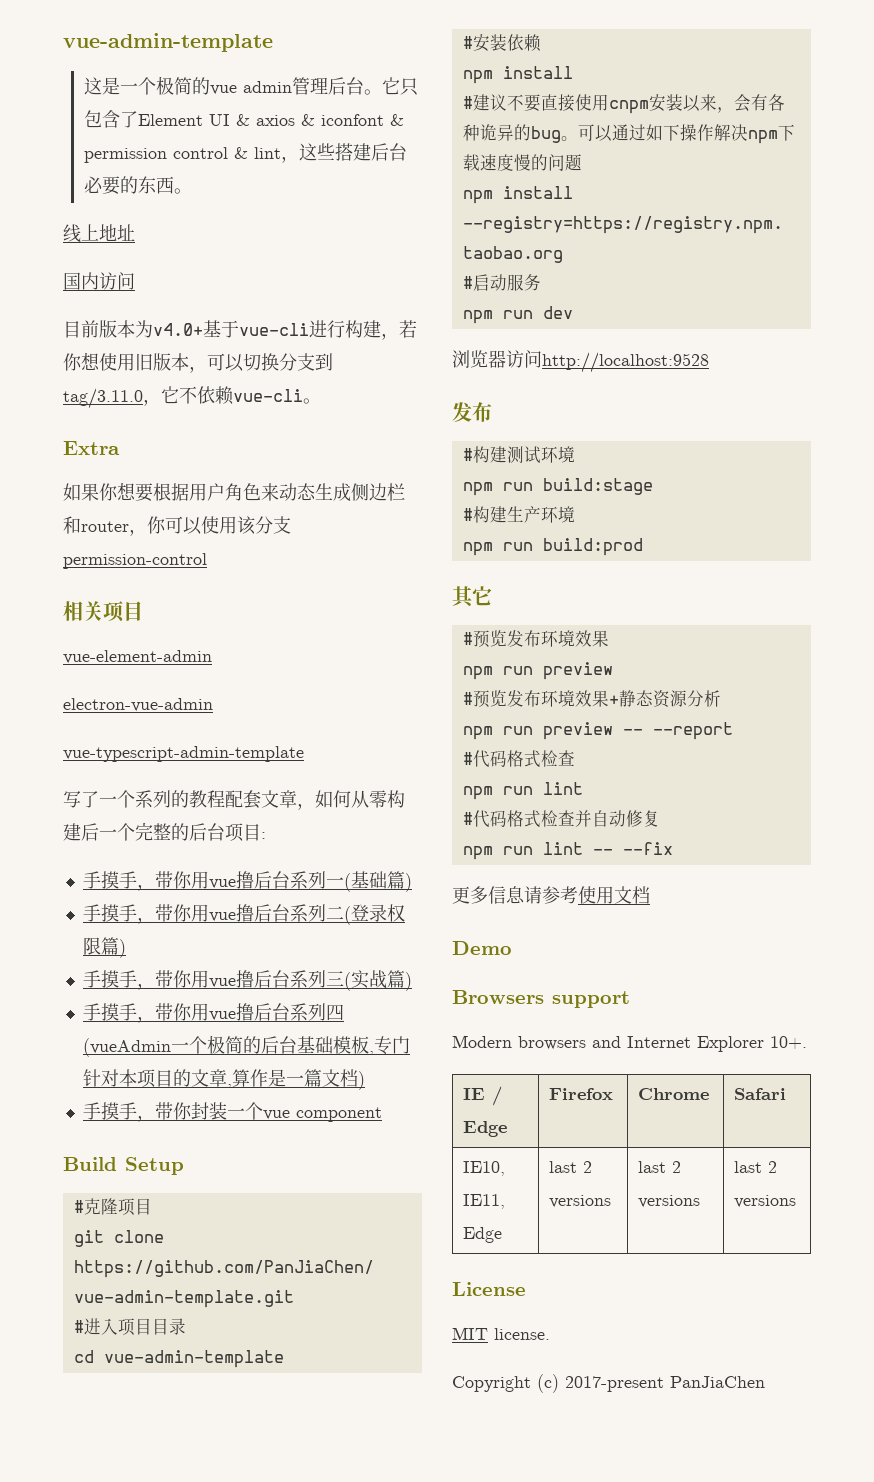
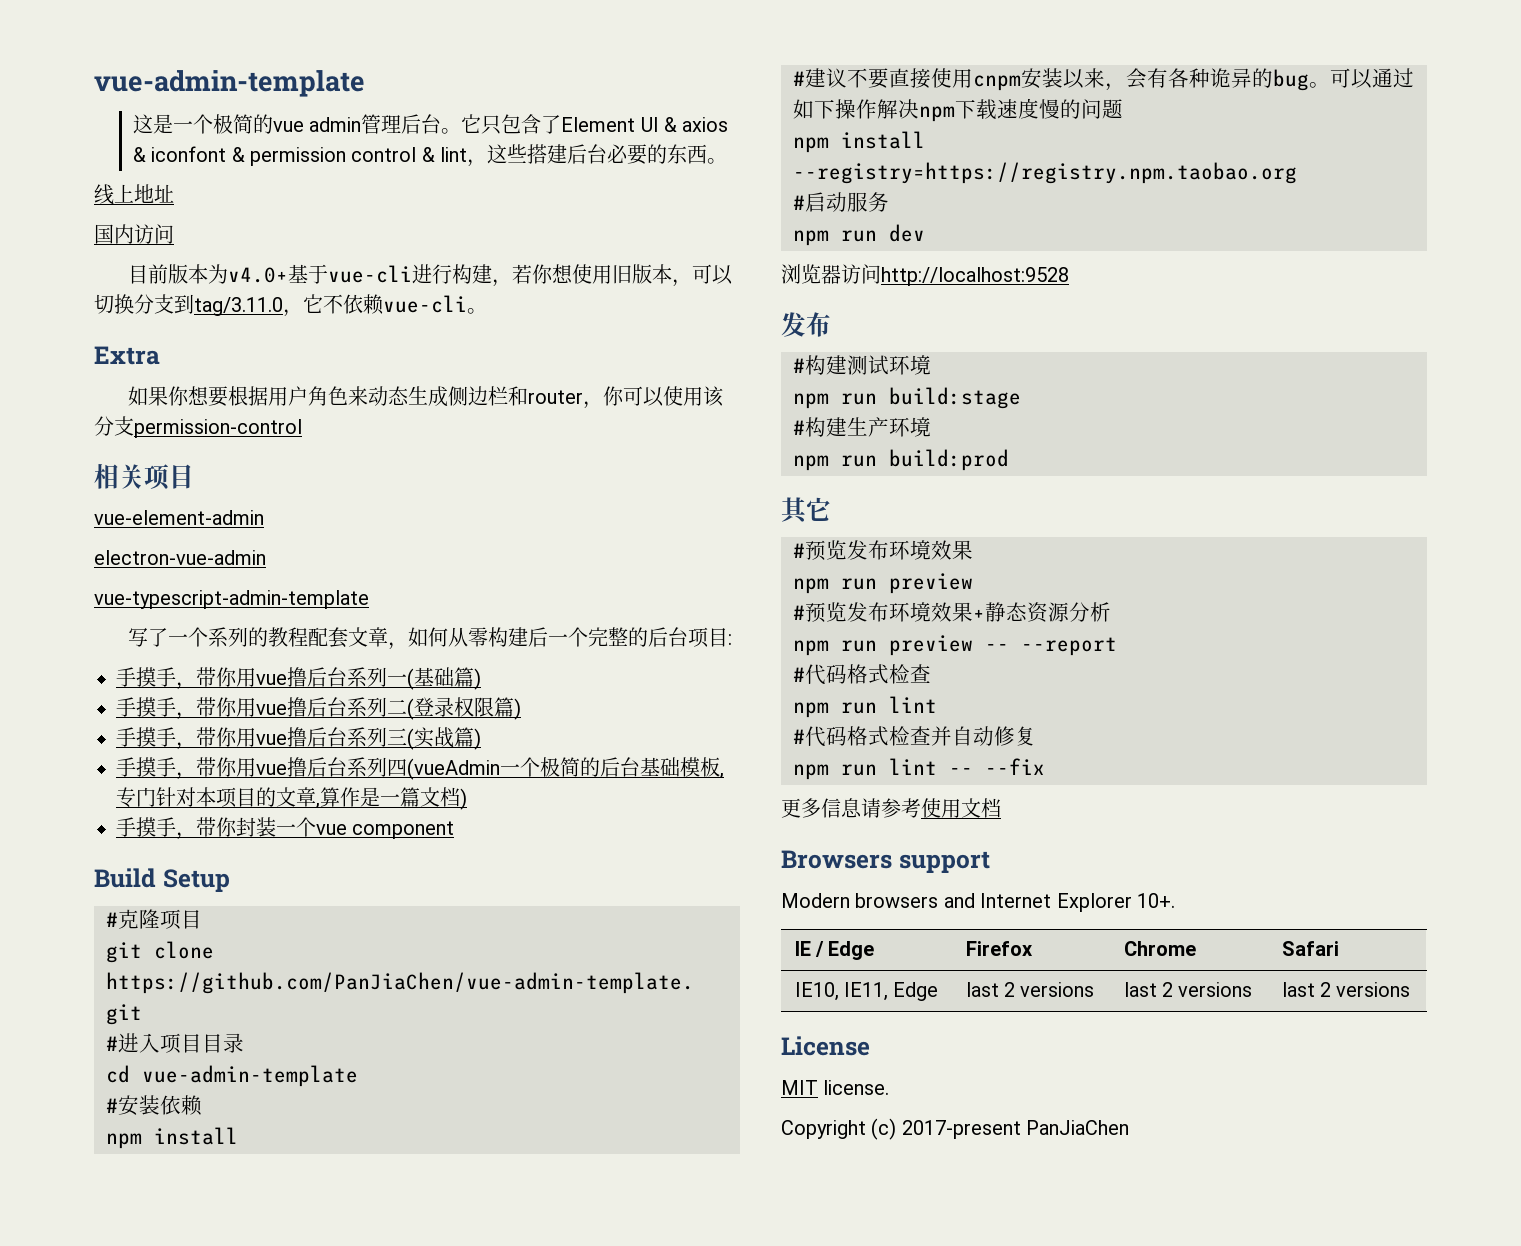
- Demo

